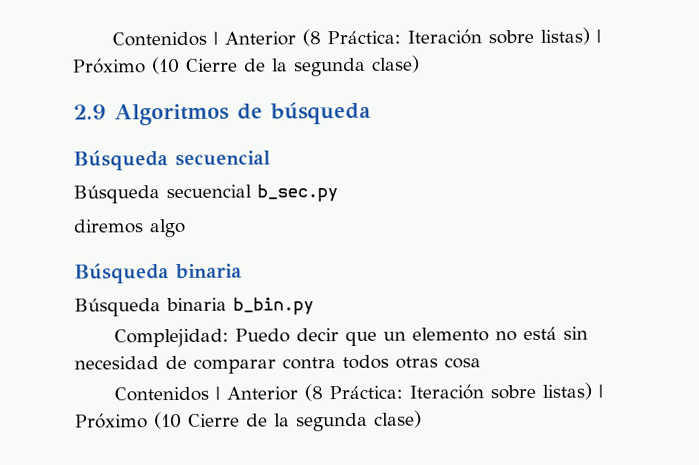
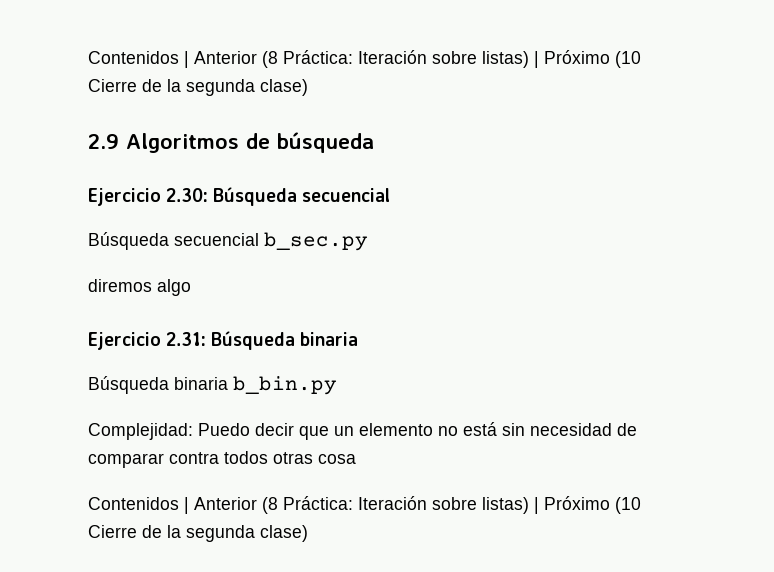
  2.9 Algoritmos de búsqueda
- Búsqueda secuencial
+ Ejercicio 2.30: Búsqueda secuencial
  diremos algo
- Búsqueda binaria
+ Ejercicio 2.31: Búsqueda binaria

